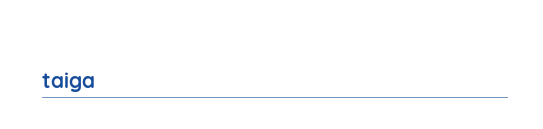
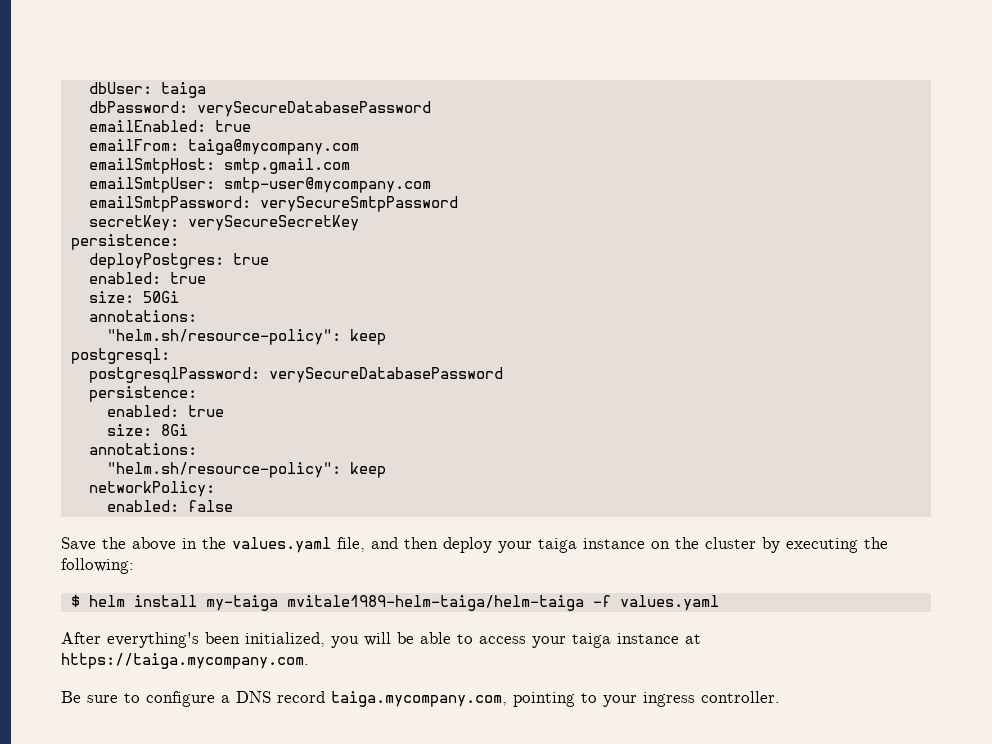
- taiga
+ dbUser: taiga
+ dbPassword: verySecureDatabasePassword
+ emailEnabled: true
+ emailFrom: taiga@mycompany.com
+ emailSmtpHost: smtp.gmail.com
+ emailSmtpUser: smtp-user@mycompany.com
+ emailSmtpPassword: verySecureSmtpPassword
+ secretKey: verySecureSecretKey
+ persistence:
+ deployPostgres: true
+ enabled: true
+ size: 50Gi
+ annotations:
+ "helm.sh/resource-policy": keep
+ postgresql:
+ postgresqlPassword: verySecureDatabasePassword
+ persistence:
+ enabled: true
+ size: 8Gi
+ annotations:
+ "helm.sh/resource-policy": keep
+ networkPolicy:
+ enabled: false
+ Save the above in the values.yaml file, and then deploy your taiga instance on the cluster by executing the following:
+ $ helm install my-taiga mvitale1989-helm-taiga/helm-taiga -f values.yaml
+ After everything's been initialized, you will be able to access your taiga instance at https://taiga.mycompany.com.
+ Be sure to configure a DNS record taiga.mycompany.com, pointing to your ingress controller.

